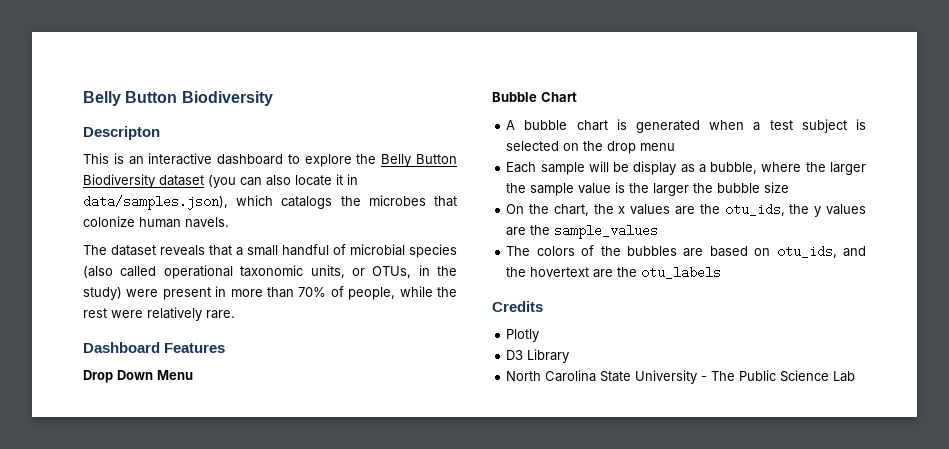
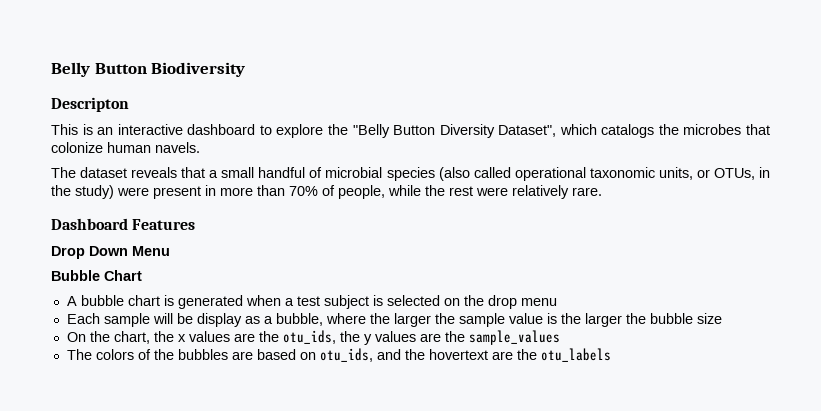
- This is an interactive dashboard to explore the Belly Button Biodiversity dataset (you can also locate it in data/samples.json), which catalogs the microbes that colonize human navels.
+ This is an interactive dashboard to explore the "Belly Button Diversity Dataset", which catalogs the microbes that colonize human navels.
- Credits
- Plotly
- D3 Library
- North Carolina State University - The Public Science Lab

